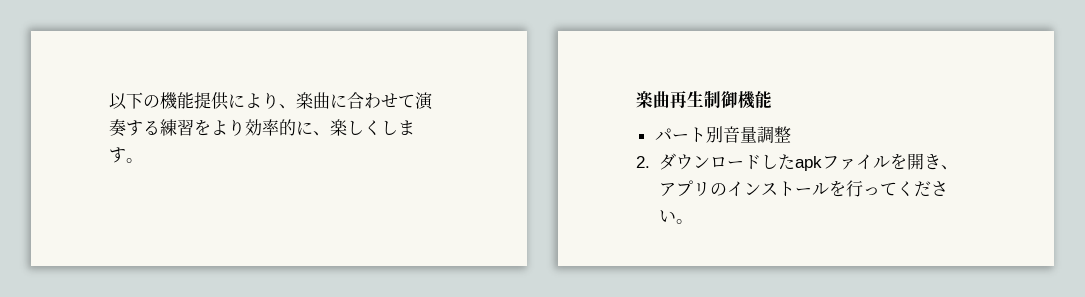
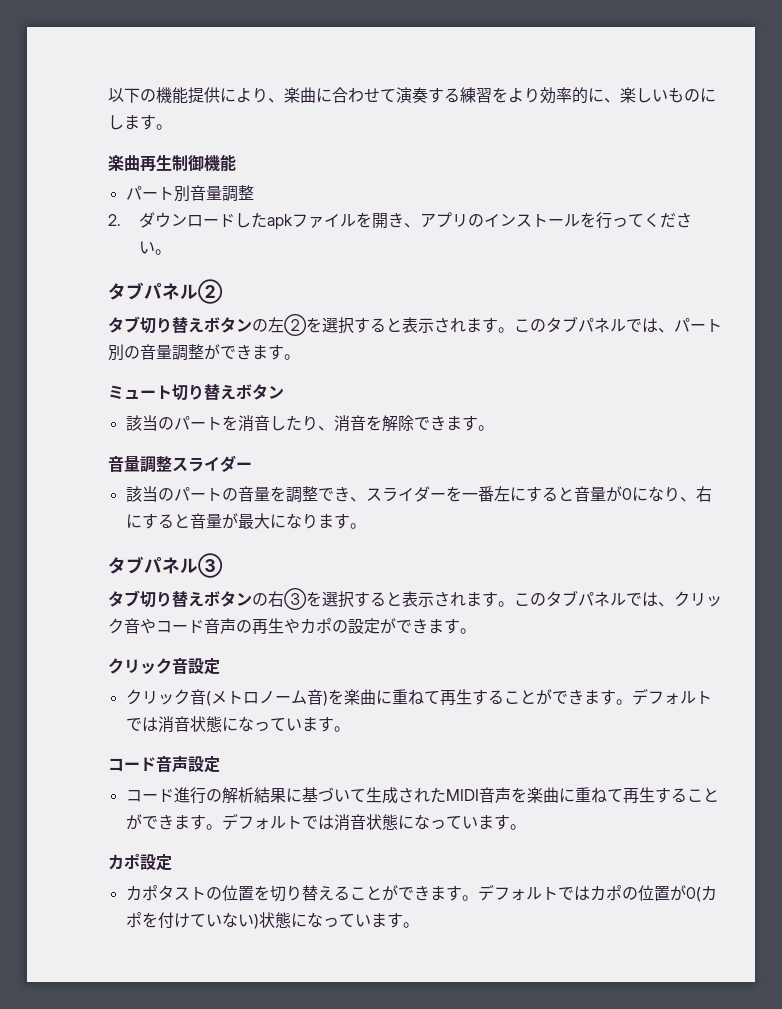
- 以下の機能提供により、楽曲に合わせて演奏する練習をより効率的に、楽しくします。
+ 以下の機能提供により、楽曲に合わせて演奏する練習をより効率的に、楽しいものにします。
+ タブパネル②
+ タブ切り替えボタンの左②を選択すると表示されます。このタブパネルでは、パート別の音量調整ができます。
+ ミュート切り替えボタン
+ 該当のパートを消音したり、消音を解除できます。
+ 音量調整スライダー
+ 該当のパートの音量を調整でき、スライダーを一番左にすると音量が0になり、右にすると音量が最大になります。
+ タブパネル③
+ タブ切り替えボタンの右③を選択すると表示されます。このタブパネルでは、クリック音やコード音声の再生やカポの設定ができます。
+ クリック音設定
+ クリック音(メトロノーム音)を楽曲に重ねて再生することができます。デフォルトでは消音状態になっています。
+ コード音声設定
+ コード進行の解析結果に基づいて生成されたMIDI音声を楽曲に重ねて再生することができます。デフォルトでは消音状態になっています。
+ カポ設定
+ カポタストの位置を切り替えることができます。デフォルトではカポの位置が0(カポを付けていない)状態になっています。

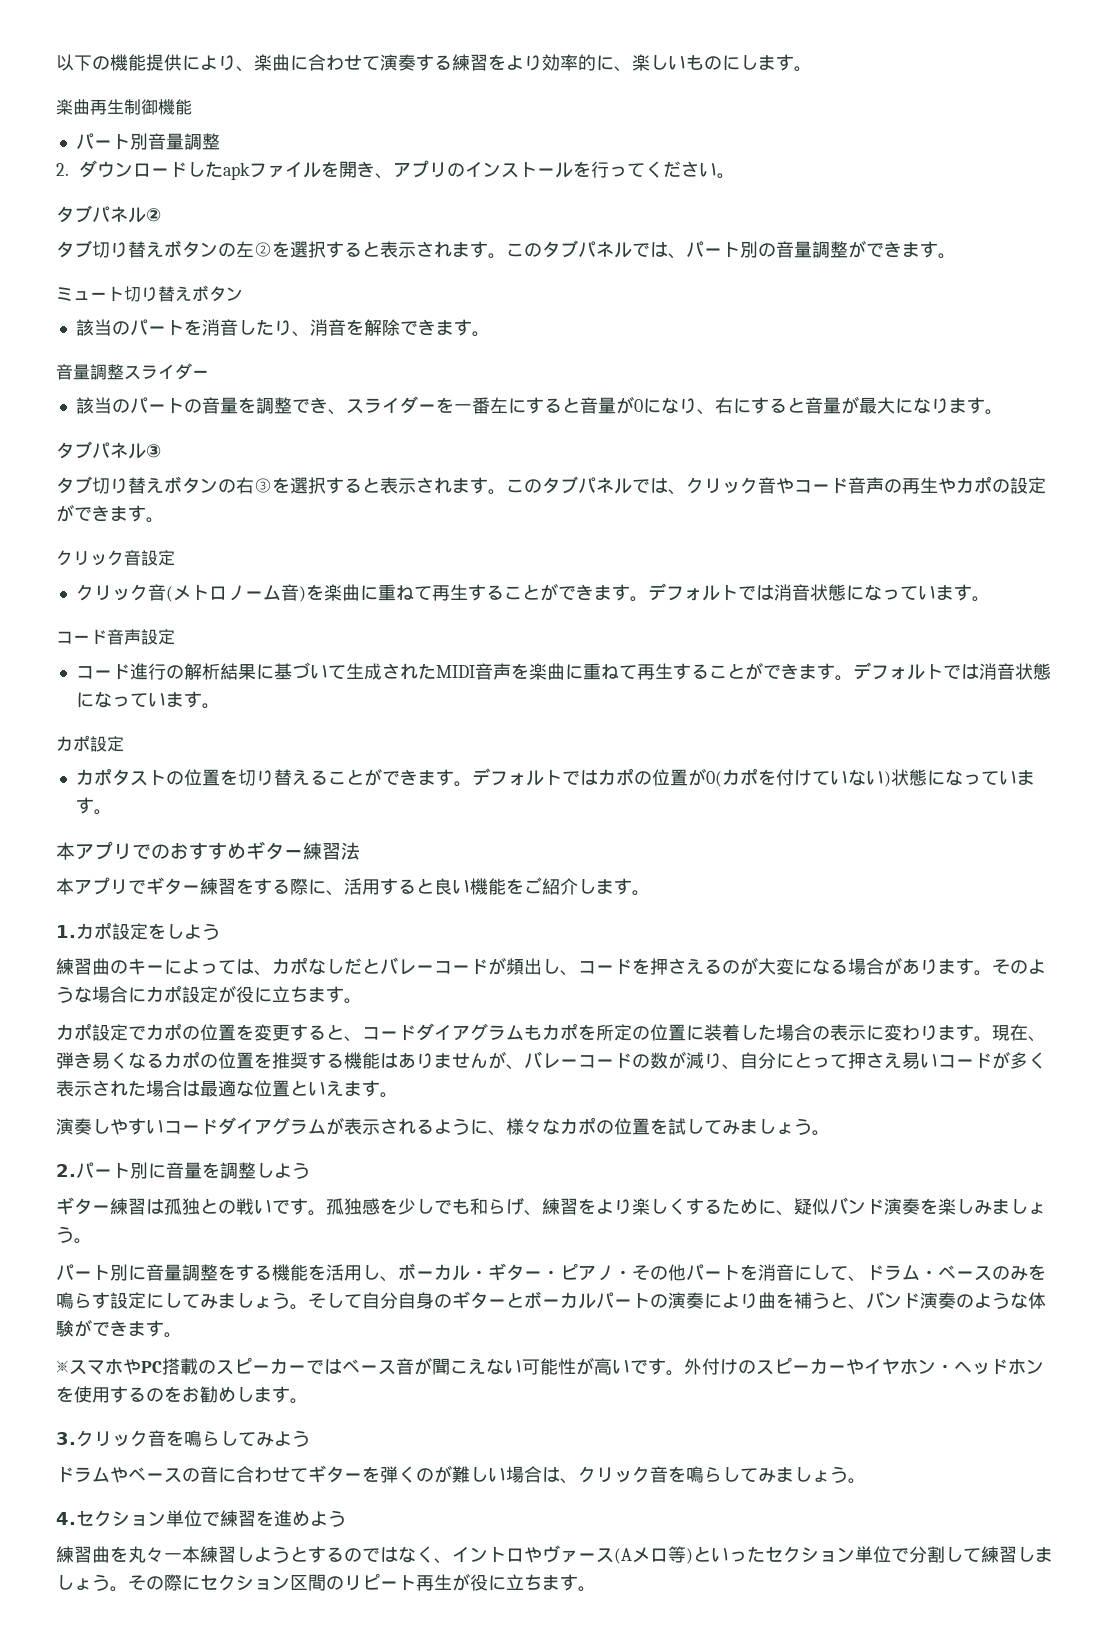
+ 本アプリでのおすすめギター練習法
+ 本アプリでギター練習をする際に、活用すると良い機能をご紹介します。
+ 1.カポ設定をしよう
+ 練習曲のキーによっては、カポなしだとバレーコードが頻出し、コードを押さえるのが大変になる場合があります。そのような場合にカポ設定が役に立ちます。
+ カポ設定でカポの位置を変更すると、コードダイアグラムもカポを所定の位置に装着した場合の表示に変わります。現在、弾き易くなるカポの位置を推奨する機能はありませんが、バレーコードの数が減り、自分にとって押さえ易いコードが多く表示された場合は最適な位置といえます。
+ 演奏しやすいコードダイアグラムが表示されるように、様々なカポの位置を試してみましょう。
+ 2.パート別に音量を調整しよう
+ ギター練習は孤独との戦いです。孤独感を少しでも和らげ、練習をより楽しくするために、疑似バンド演奏を楽しみましょう。
+ パート別に音量調整をする機能を活用し、ボーカル・ギター・ピアノ・その他パートを消音にして、ドラム・ベースのみを鳴らす設定にしてみましょう。そして自分自身のギターとボーカルパートの演奏により曲を補うと、バンド演奏のような体験ができます。
+ ※スマホやPC搭載のスピーカーではベース音が聞こえない可能性が高いです。外付けのスピーカーやイヤホン・ヘッドホンを使用するのをお勧めします。
+ 3.クリック音を鳴らしてみよう
+ ドラムやベースの音に合わせてギターを弾くのが難しい場合は、クリック音を鳴らしてみましょう。
+ 4.セクション単位で練習を進めよう
+ 練習曲を丸々一本練習しようとするのではなく、イントロやヴァース(Aメロ等)といったセクション単位で分割して練習しましょう。その際にセクション区間のリピート再生が役に立ちます。

